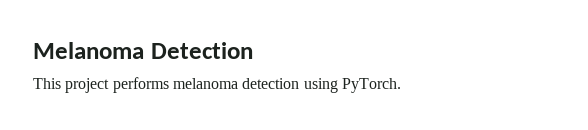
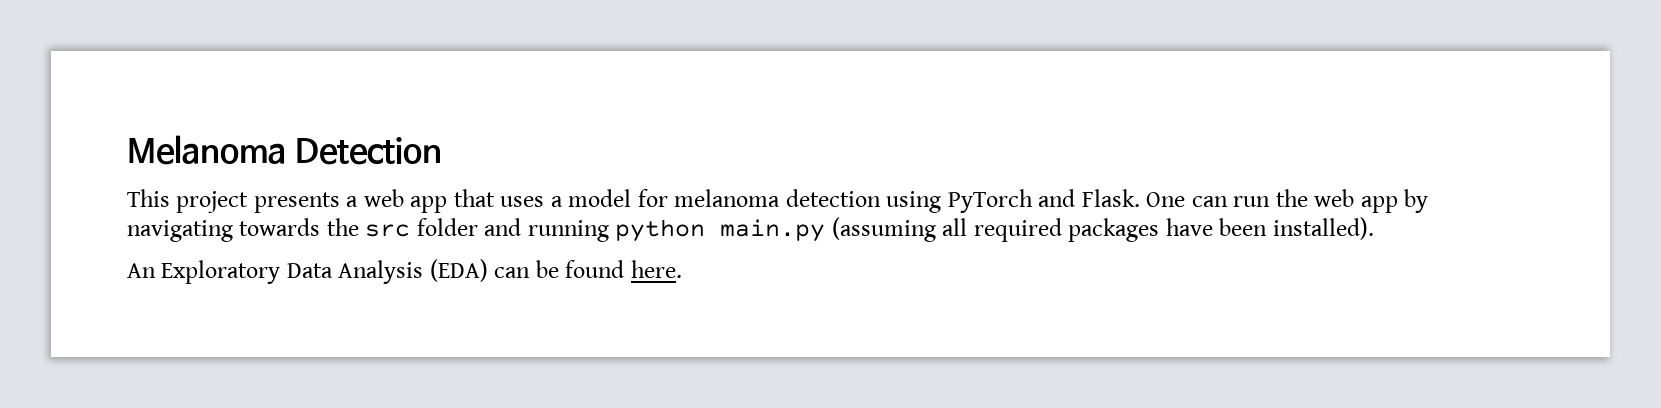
- This project performs melanoma detection using PyTorch.
+ This project presents a web app that uses a model for melanoma detection using PyTorch and Flask. One can run the web app by navigating towards the src folder and running python main.py (assuming all required packages have been installed).
+ An Exploratory Data Analysis (EDA) can be found here.

